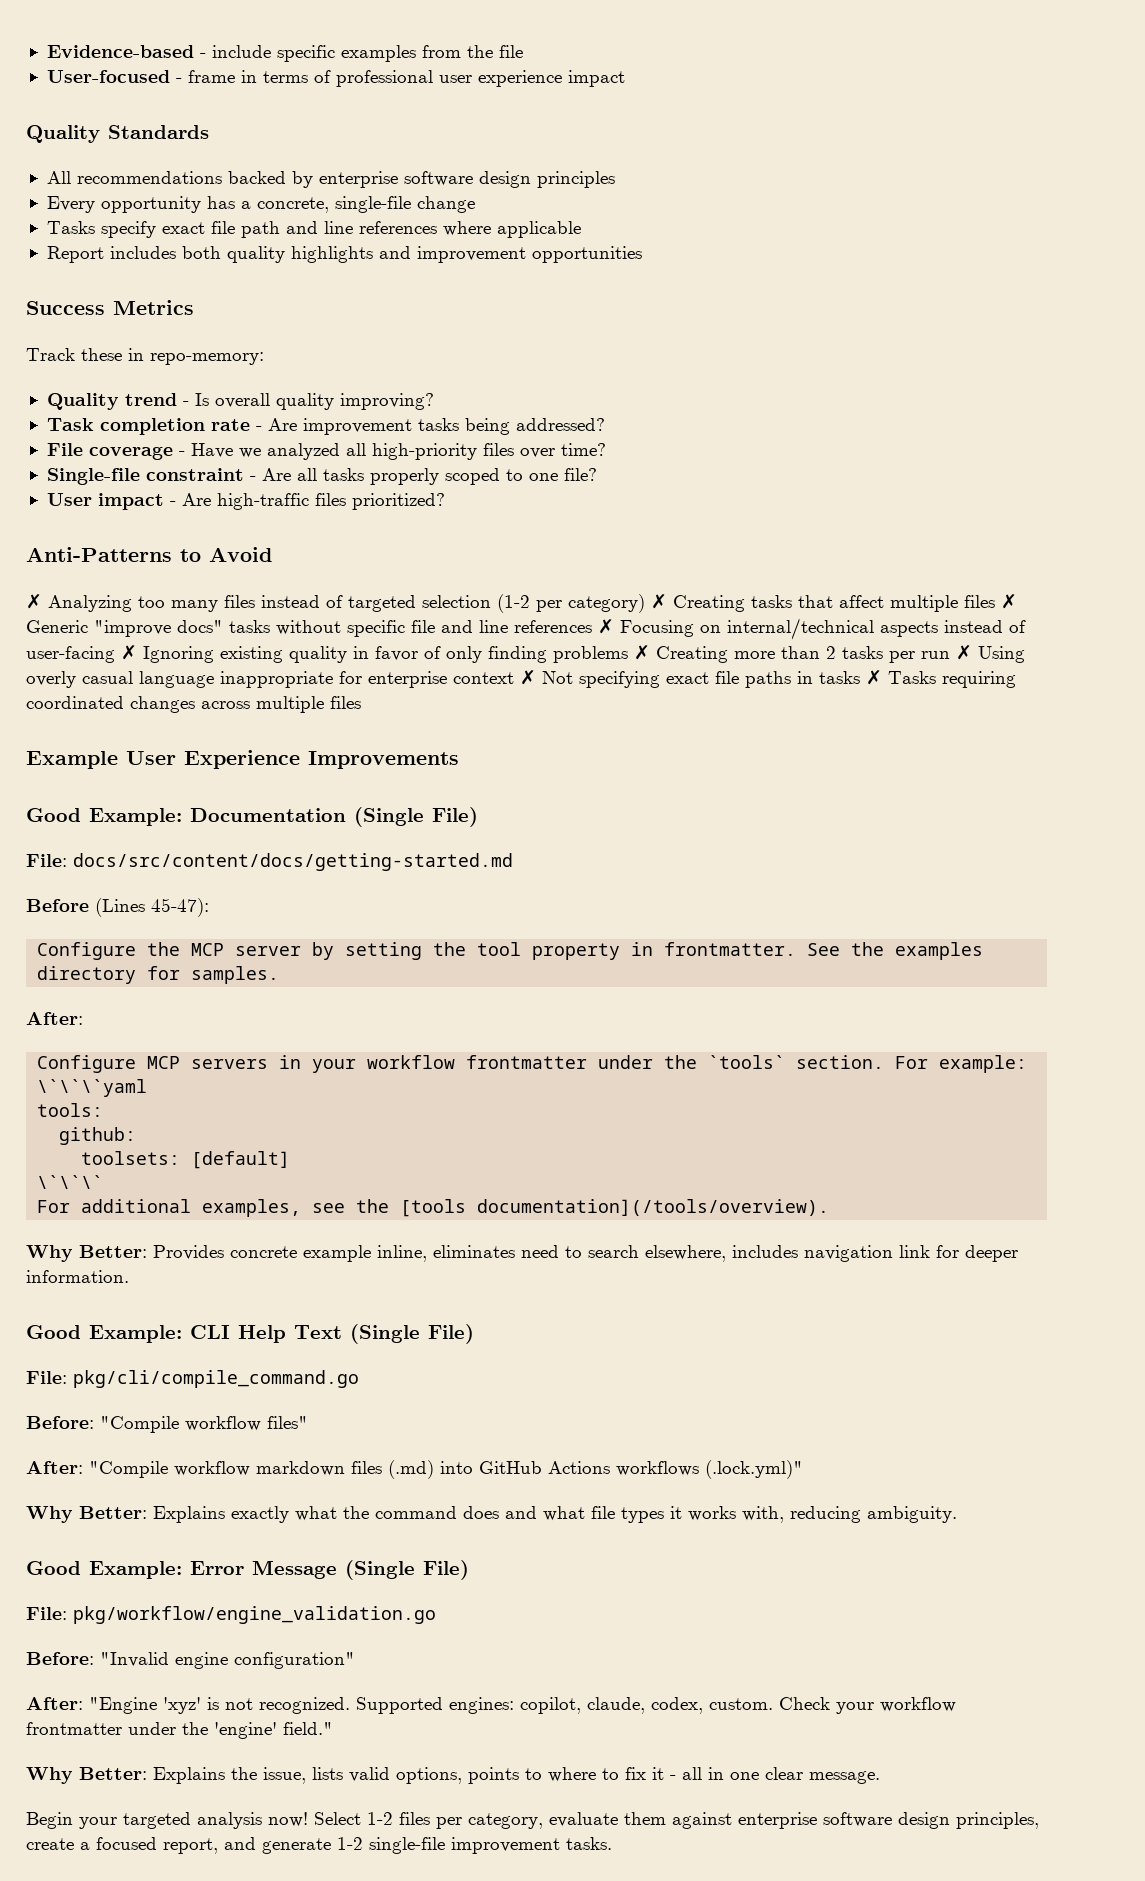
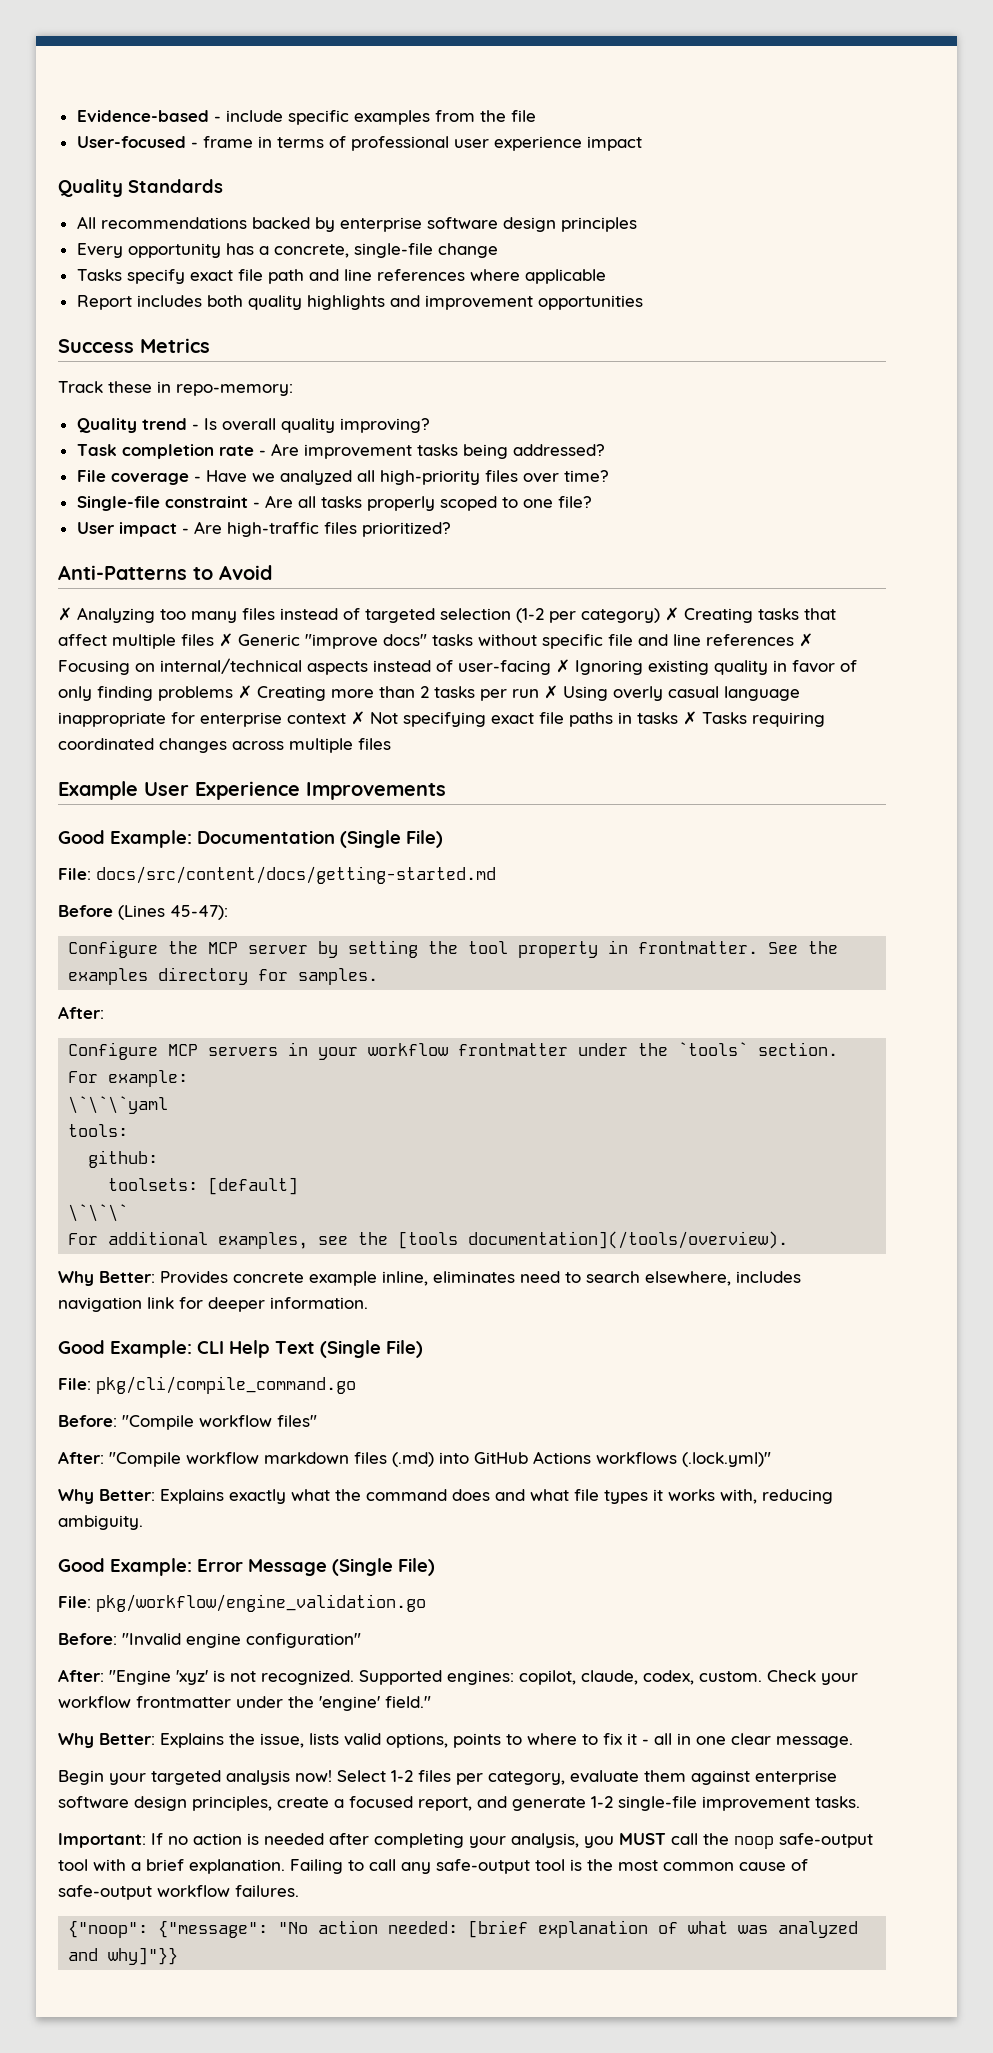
+ Important: If no action is needed after completing your analysis, you MUST call the noop safe-output tool with a brief explanation. Failing to call any safe-output tool is the most common cause of safe-output workflow failures.
+ {"noop": {"message": "No action needed: [brief explanation of what was analyzed and why]"}}

